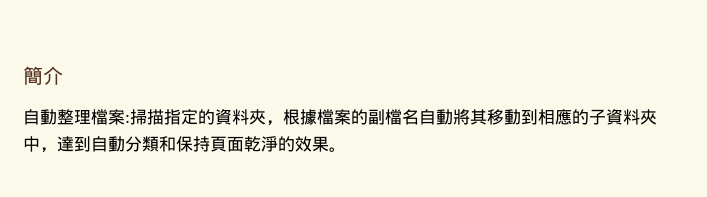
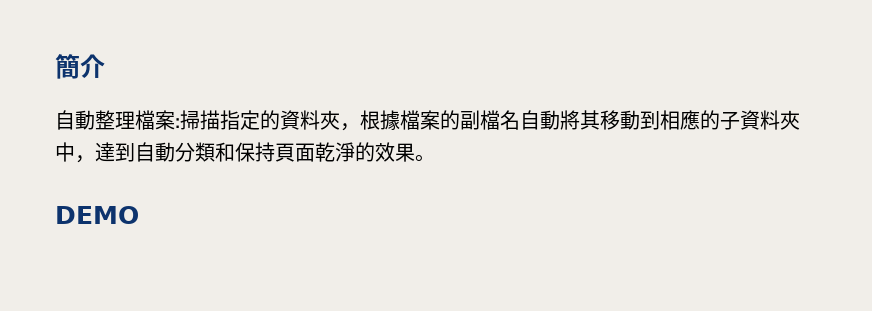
+ DEMO

